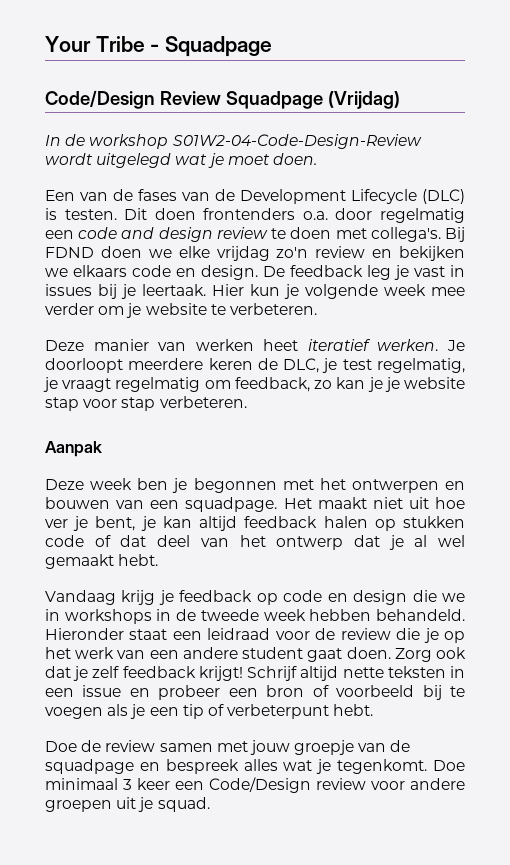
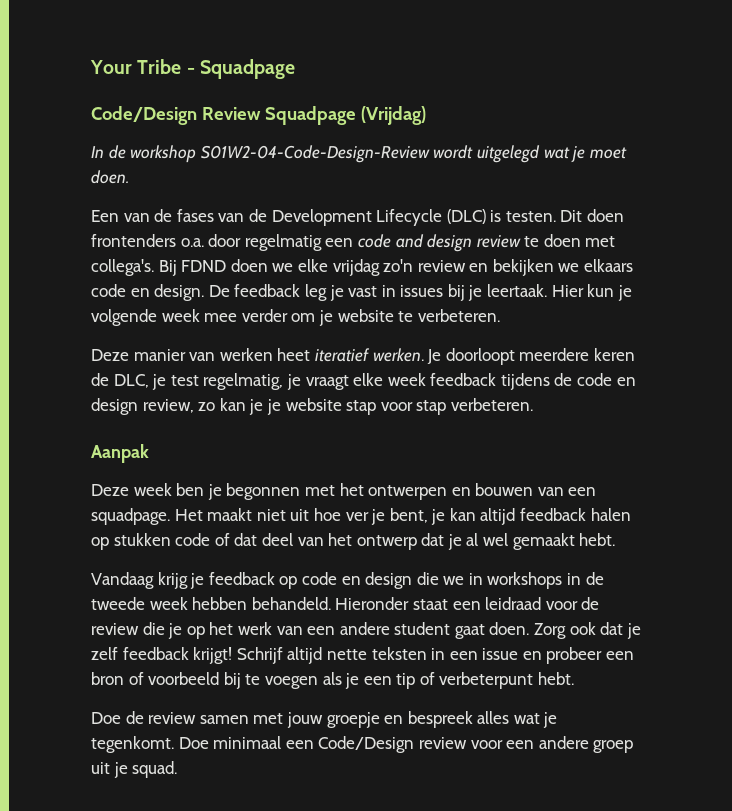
- Je doorloopt meerdere keren de DLC, je test regelmatig, je vraagt regelmatig om feedback, zo kan je je website stap voor stap verbeteren.
+ Je doorloopt meerdere keren de DLC, je test regelmatig, je vraagt elke week feedback tijdens de code en design review, zo kan je je website stap voor stap verbeteren.
- Doe de review samen met jouw groepje van de squadpage en bespreek alles wat je tegenkomt.
+ Doe de review samen met jouw groepje en bespreek alles wat je tegenkomt.
- Doe minimaal 3 keer een Code/Design review voor andere groepen uit je squad.
+ Doe minimaal een Code/Design review voor een andere groep uit je squad.

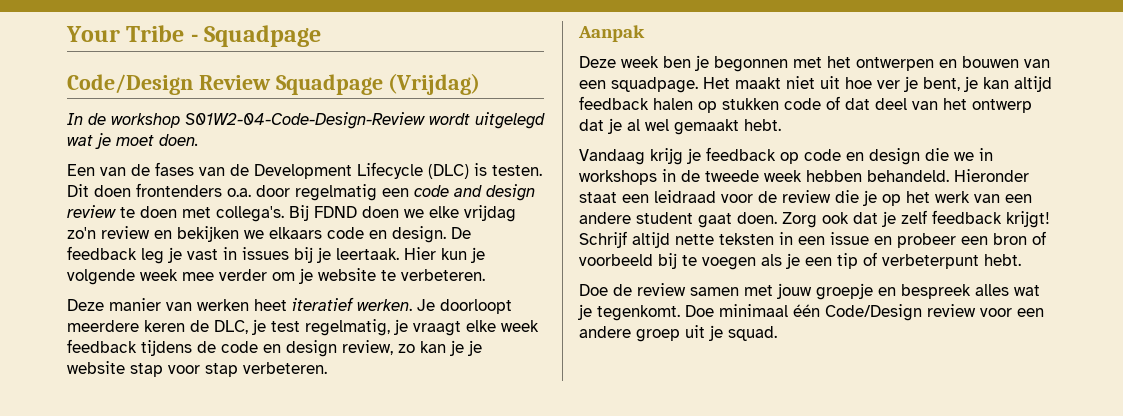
- Doe minimaal een Code/Design review voor een andere groep uit je squad.
+ Doe minimaal één Code/Design review voor een andere groep uit je squad.

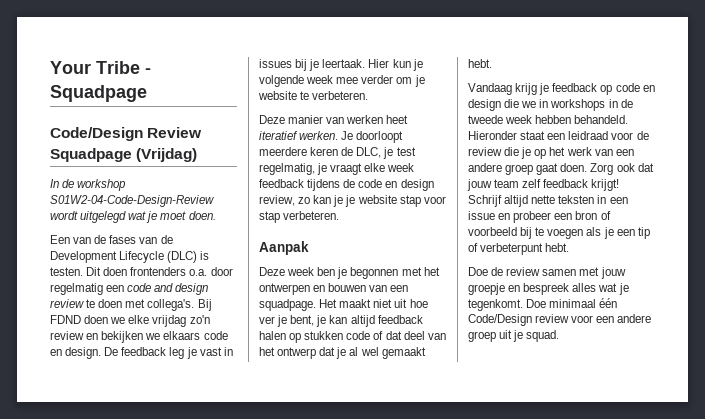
- Hieronder staat een leidraad voor de review die je op het werk van een andere student gaat doen.
+ Hieronder staat een leidraad voor de review die je op het werk van een andere groep gaat doen.
- Zorg ook dat je zelf feedback krijgt!
+ Zorg ook dat jouw team zelf feedback krijgt!

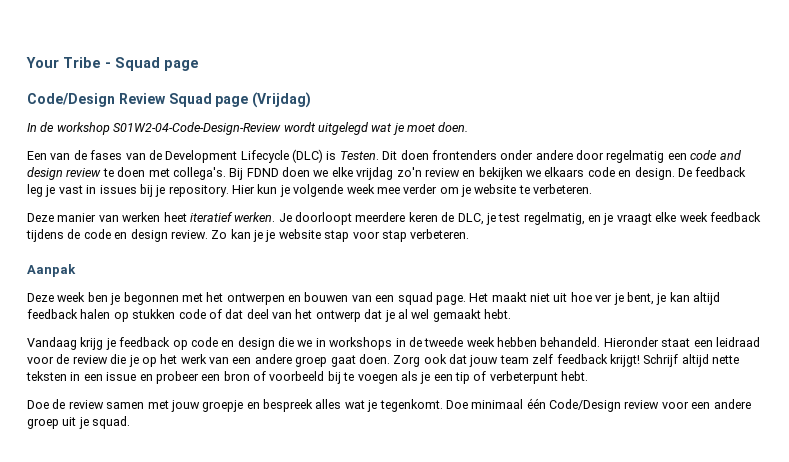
- Your Tribe - Squadpage
+ Your Tribe - Squad page
- Code/Design Review Squadpage (Vrijdag)
+ Code/Design Review Squad page (Vrijdag)
- Een van de fases van de Development Lifecycle (DLC) is testen.
+ Een van de fases van de Development Lifecycle (DLC) is Testen.
- Dit doen frontenders o.a. door regelmatig een code and design review te doen met collega's.
+ Dit doen frontenders onder andere door regelmatig een code and design review te doen met collega's.
- De feedback leg je vast in issues bij je leertaak.
+ De feedback leg je vast in issues bij je repository.
- Je doorloopt meerdere keren de DLC, je test regelmatig, je vraagt elke week feedback tijdens de code en design review, zo kan je je website stap voor stap verbeteren.
+ Je doorloopt meerdere keren de DLC, je test regelmatig, en je vraagt elke week feedback tijdens de code en design review. Zo kan je je website stap voor stap verbeteren.
- Deze week ben je begonnen met het ontwerpen en bouwen van een squadpage.
+ Deze week ben je begonnen met het ontwerpen en bouwen van een squad page.

